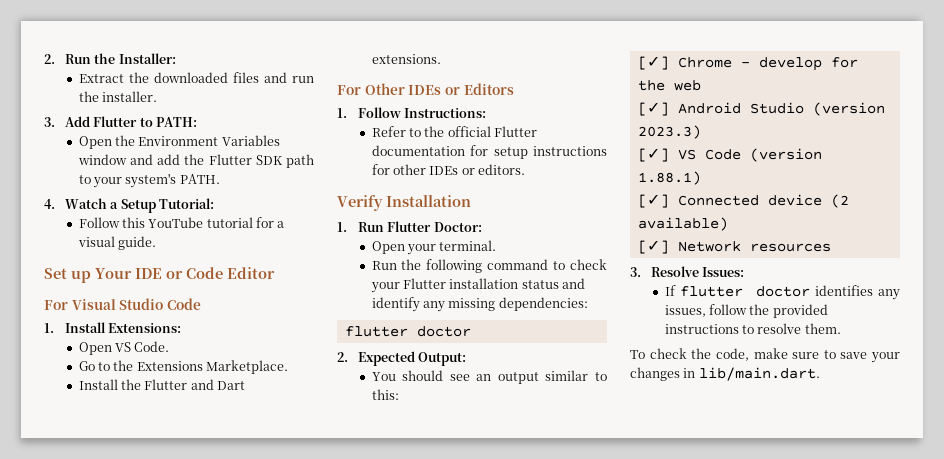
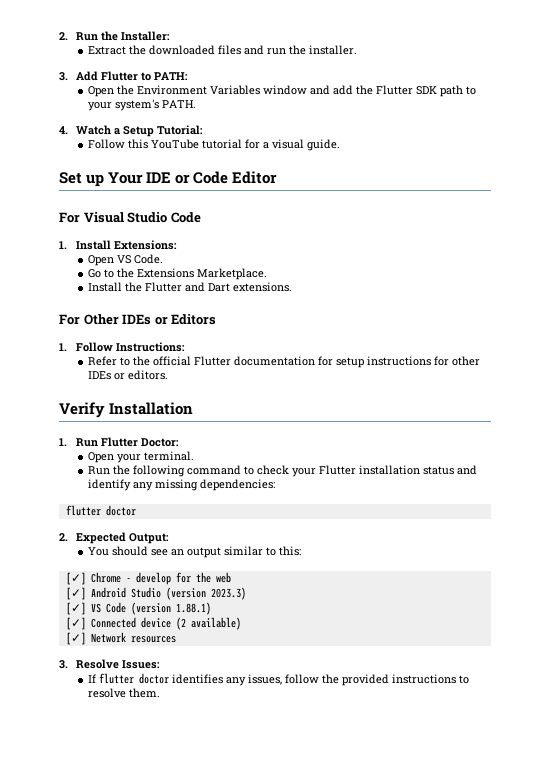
- To check the code, make sure to save your changes in lib/main.dart.

